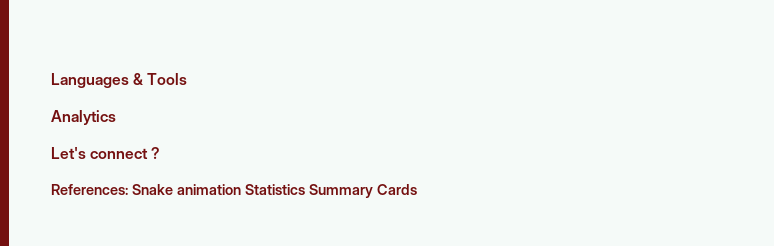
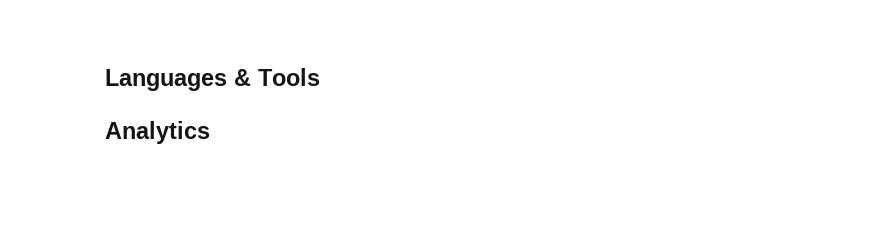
- Let's connect ?
- References: Snake animation Statistics Summary Cards

